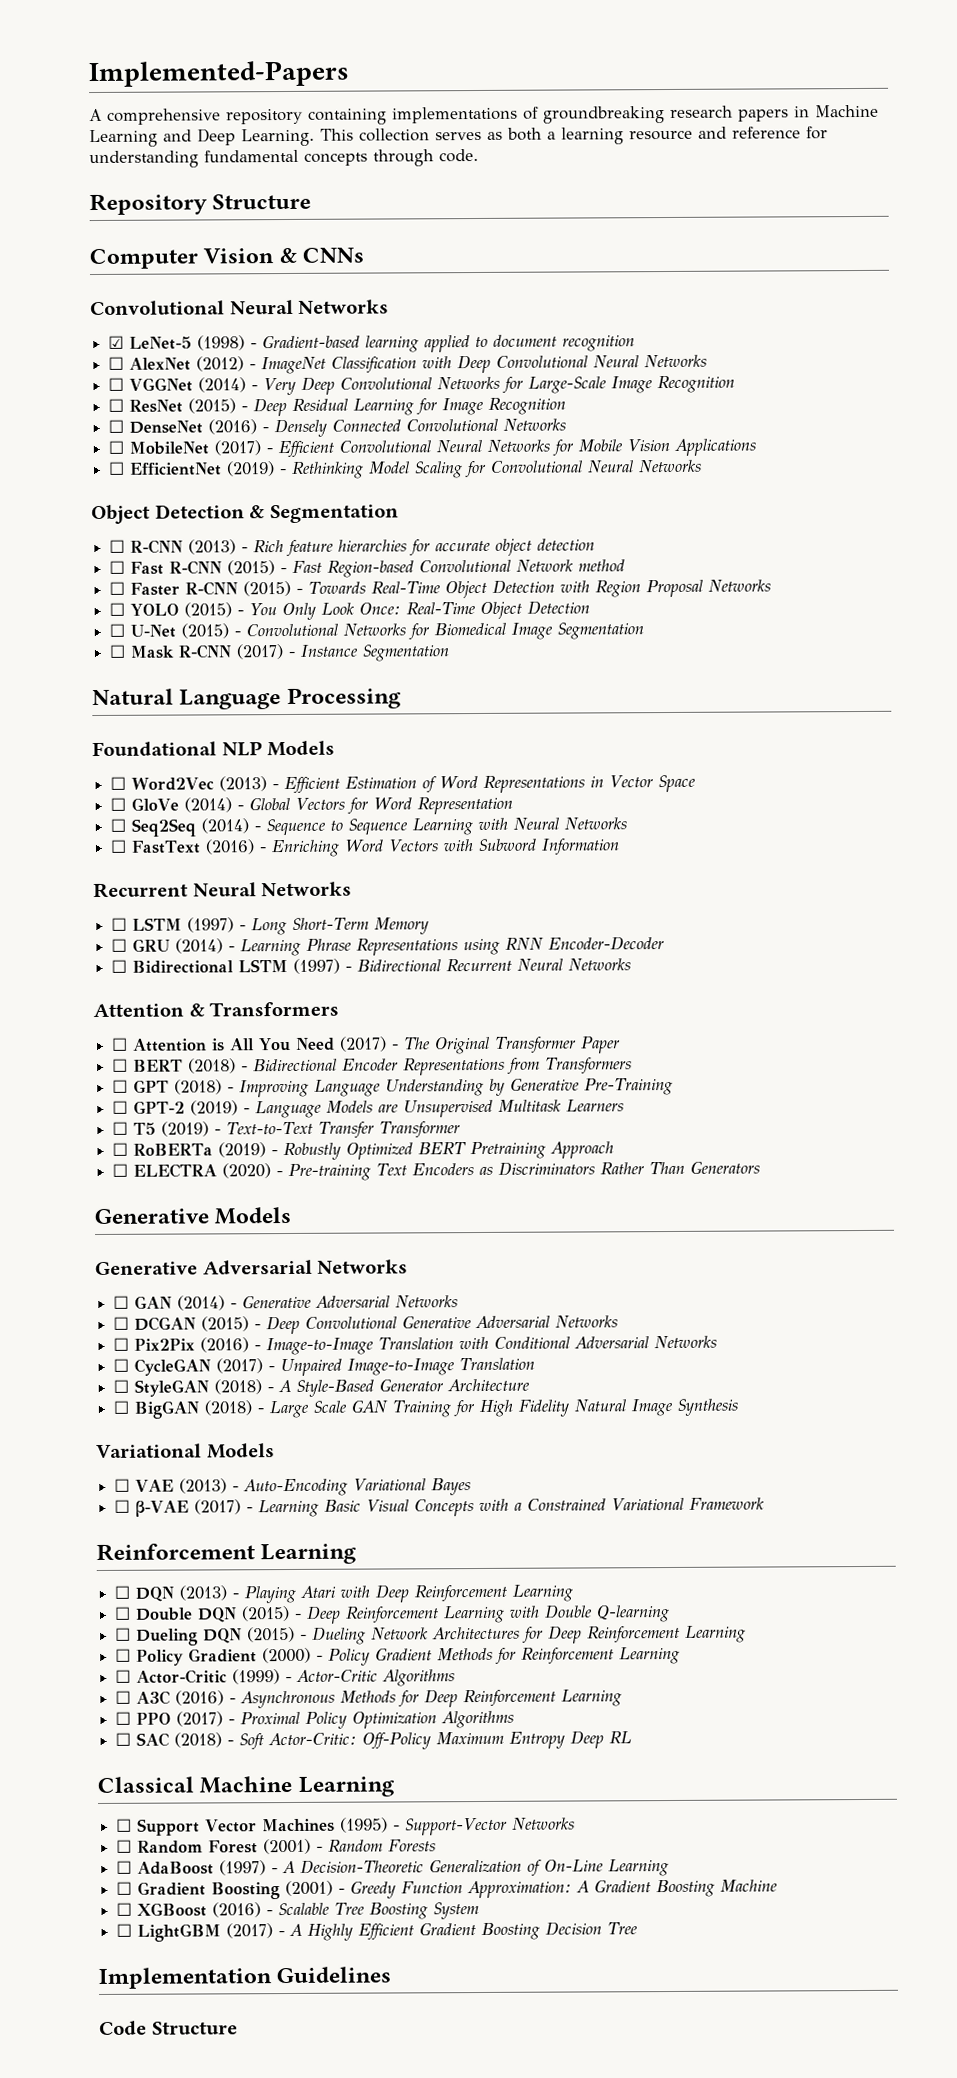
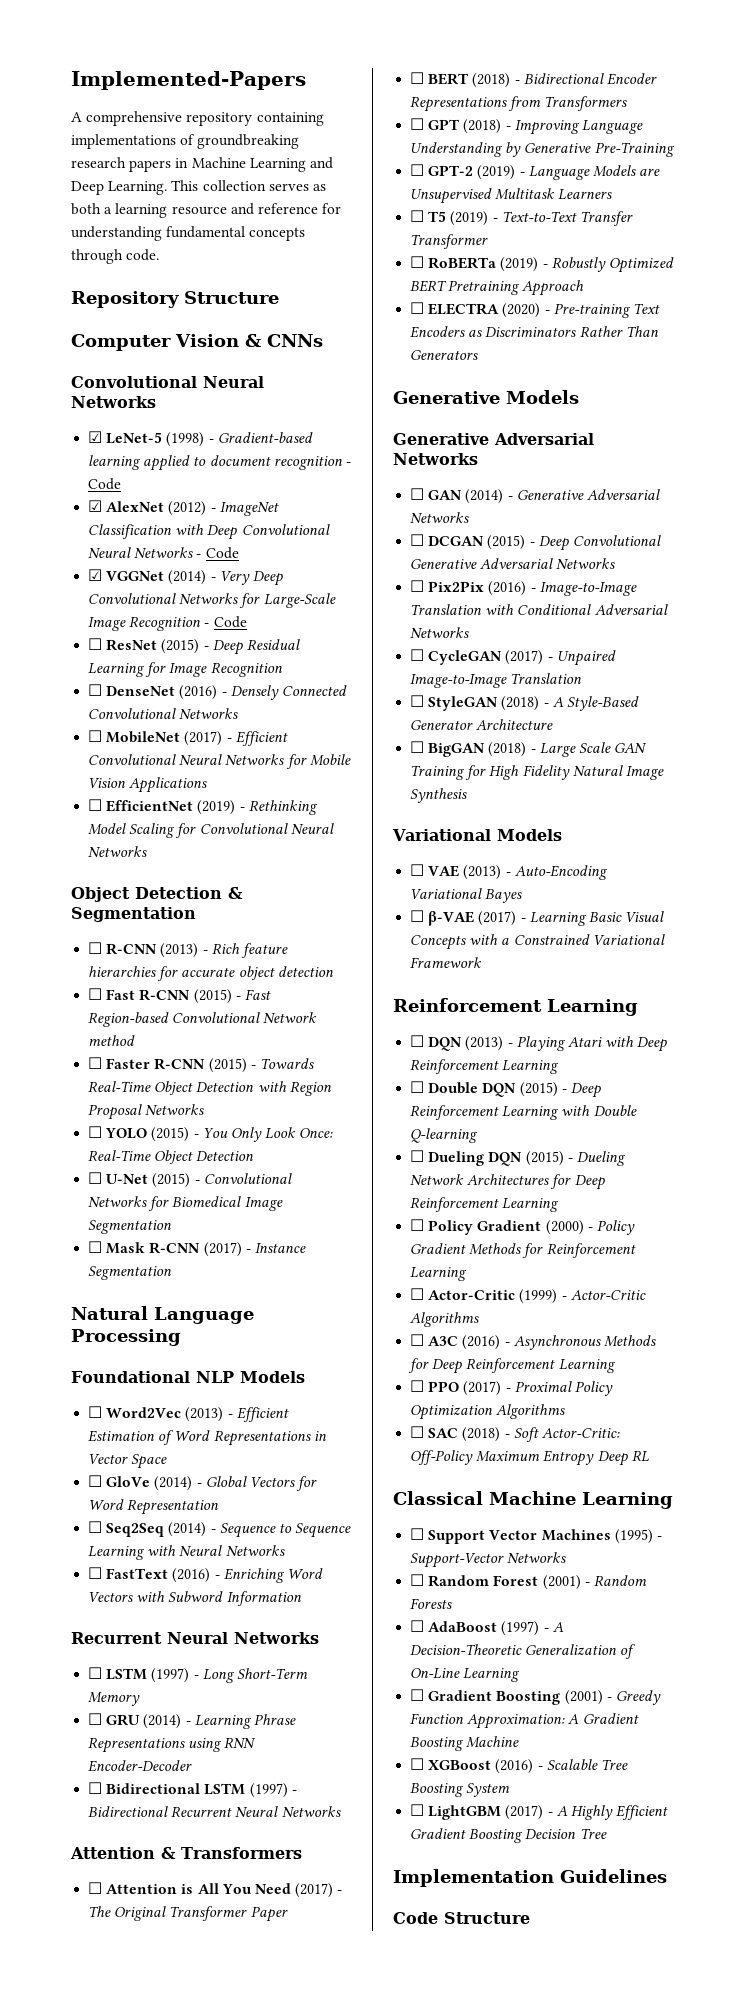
- ☑ LeNet-5 (1998) - Gradient-based learning applied to document recognition
- ☐ AlexNet (2012) - ImageNet Classification with Deep Convolutional Neural Networks
- ☐ VGGNet (2014) - Very Deep Convolutional Networks for Large-Scale Image Recognition
+ ☑ LeNet-5 (1998) - Gradient-based learning applied to document recognition - Code
+ ☑ AlexNet (2012) - ImageNet Classification with Deep Convolutional Neural Networks - Code
+ ☑ VGGNet (2014) - Very Deep Convolutional Networks for Large-Scale Image Recognition - Code

